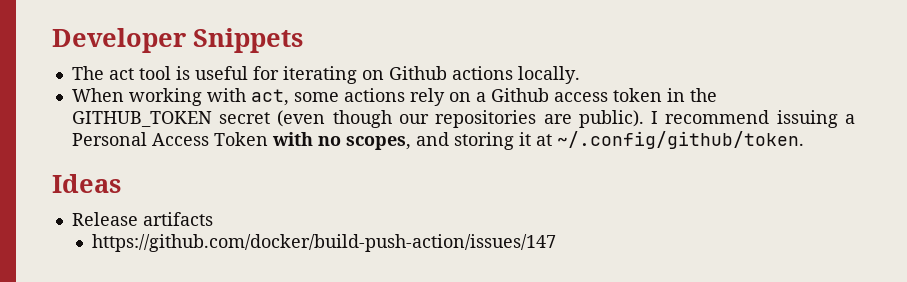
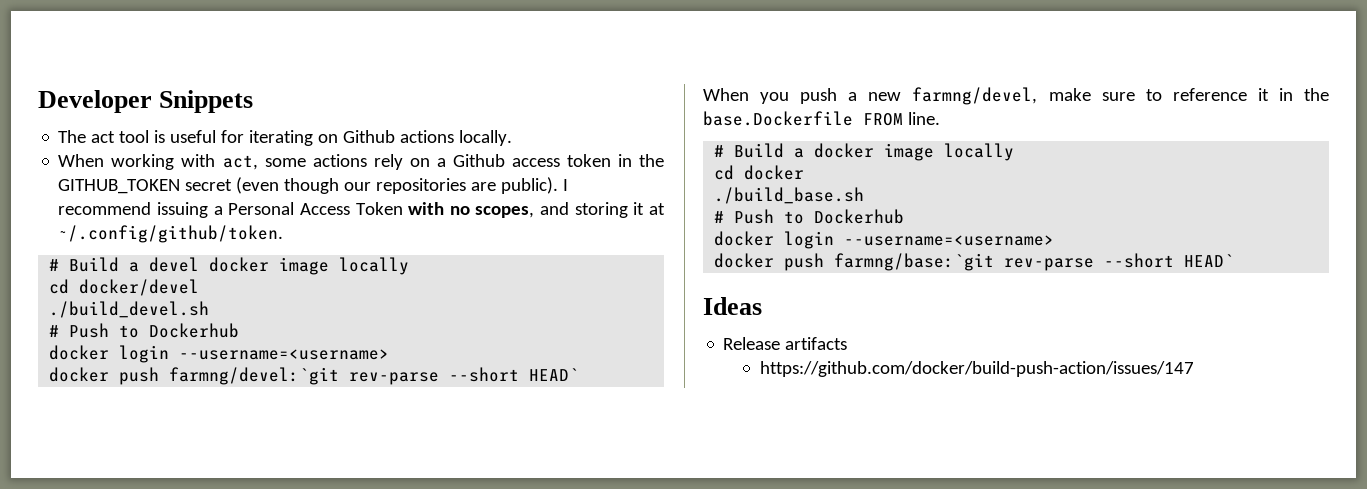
+ # Build a devel docker image locally
+ cd docker/devel
+ ./build_devel.sh
+ # Push to Dockerhub
+ docker login --username=<username>
+ docker push farmng/devel:`git rev-parse --short HEAD`
+ When you push a new farmng/devel, make sure to reference it in the base.Dockerfile FROM line.
+ # Build a docker image locally
+ cd docker
+ ./build_base.sh
+ # Push to Dockerhub
+ docker login --username=<username>
+ docker push farmng/base:`git rev-parse --short HEAD`

